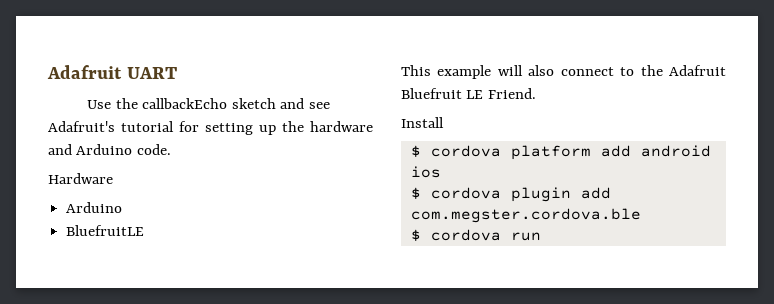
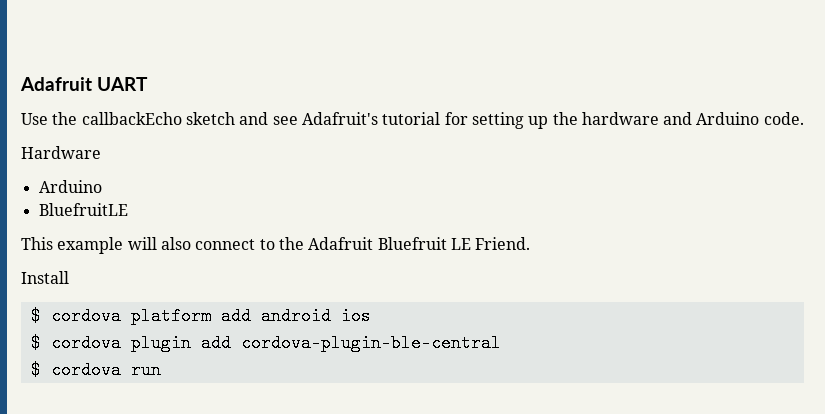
- $ cordova plugin add com.megster.cordova.ble
+ $ cordova plugin add cordova-plugin-ble-central

